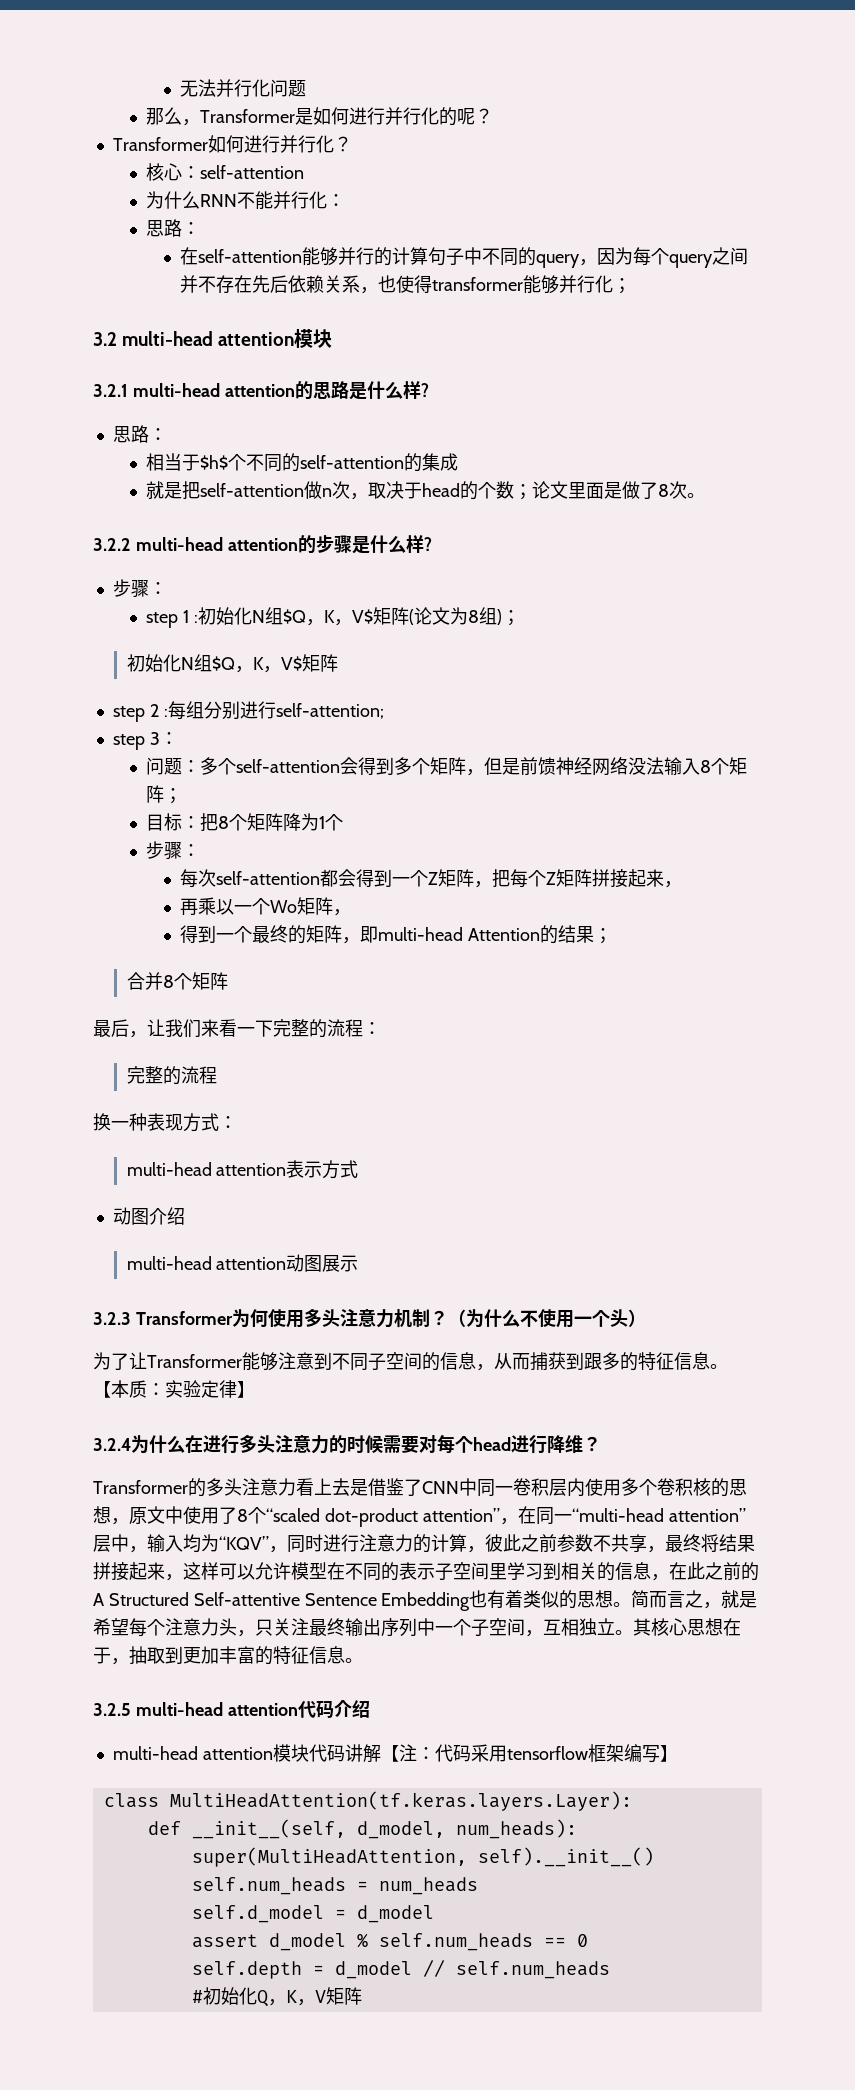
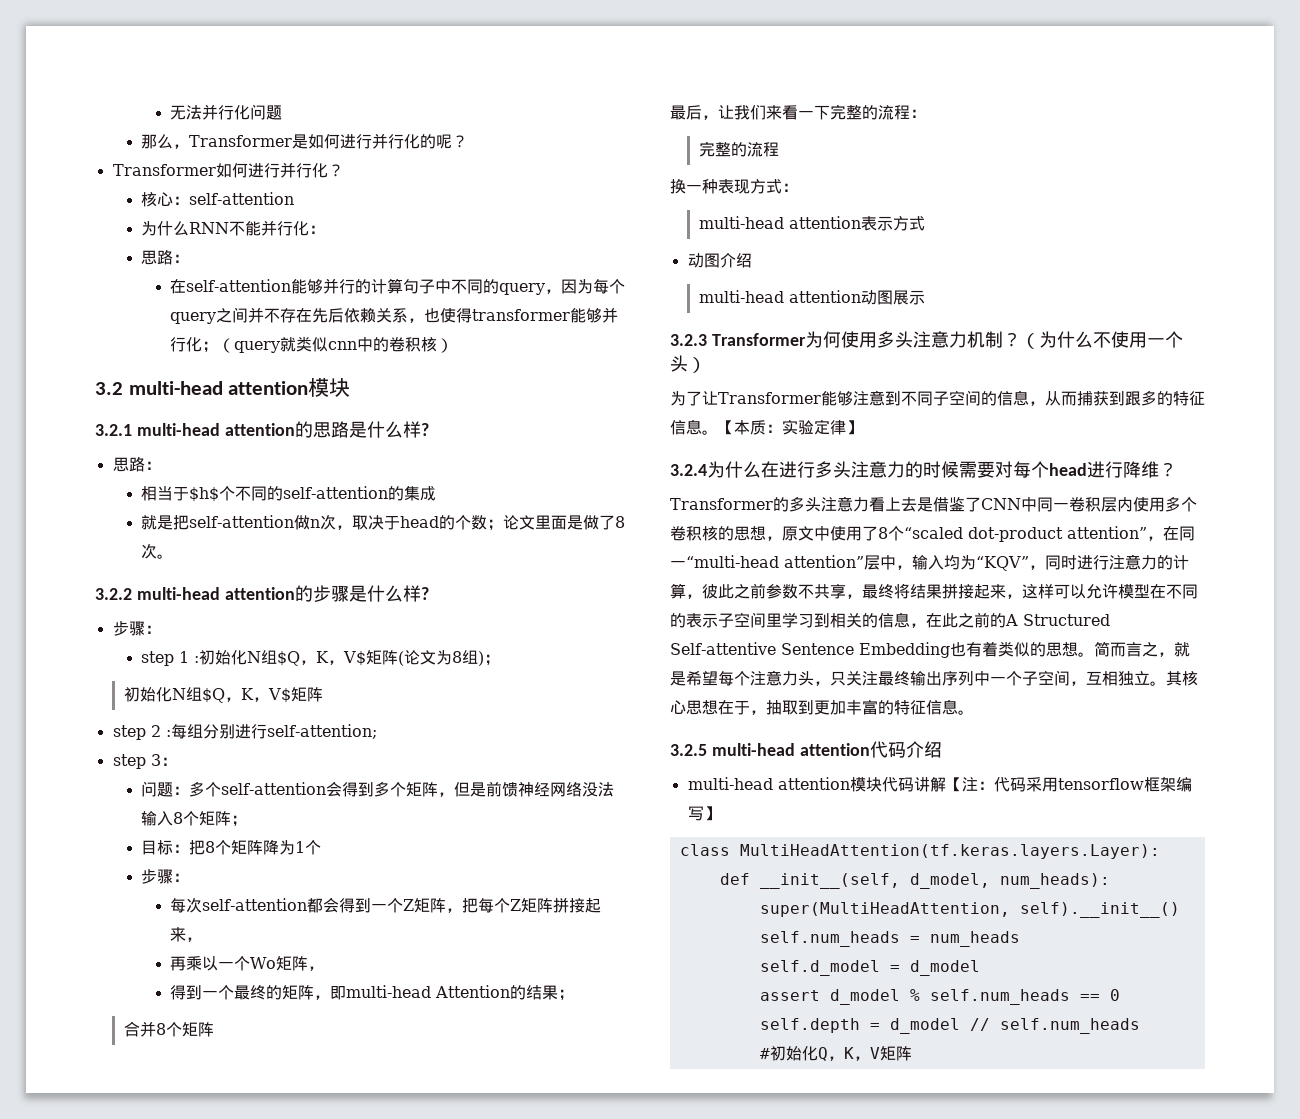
- 在self-attention能够并行的计算句子中不同的query，因为每个query之间并不存在先后依赖关系，也使得transformer能够并行化；
+ 在self-attention能够并行的计算句子中不同的query，因为每个query之间并不存在先后依赖关系，也使得transformer能够并行化；（query就类似cnn中的卷积核）

